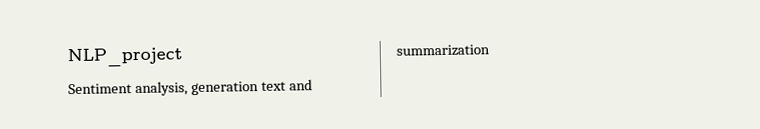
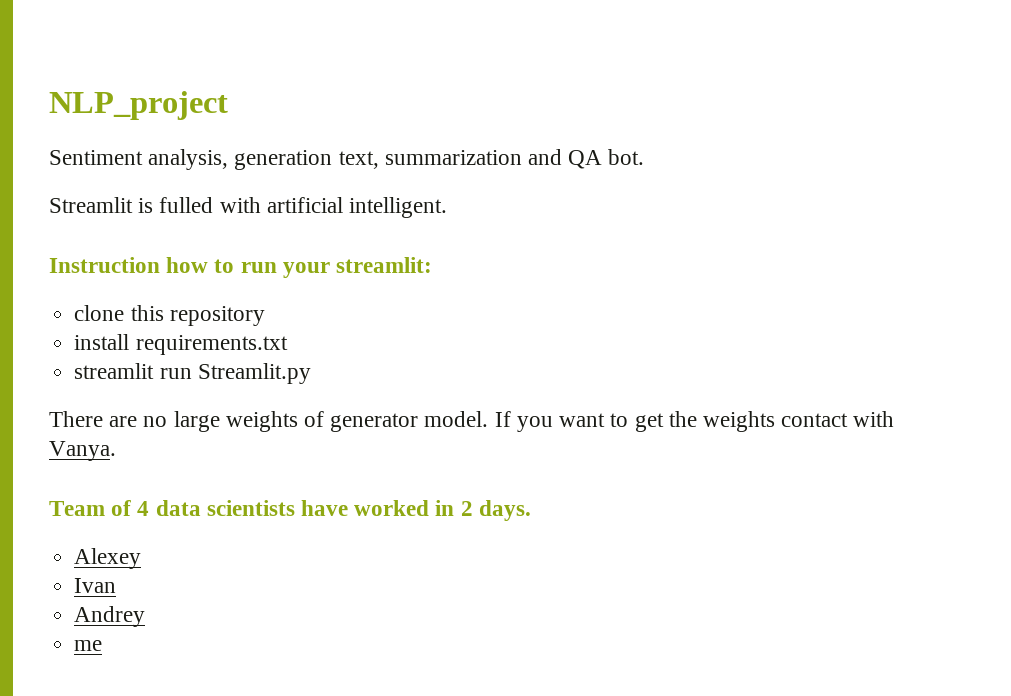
- Sentiment analysis, generation text and summarization
+ Sentiment analysis, generation text, summarization and QA bot.
+ Streamlit is fulled with artificial intelligent.
+ Instruction how to run your streamlit:
+ clone this repository
+ install requirements.txt
+ streamlit run Streamlit.py
+ There are no large weights of generator model. If you want to get the weights contact with Vanya.
+ Team of 4 data scientists have worked in 2 days.
+ Alexey
+ Ivan
+ Andrey
+ me

